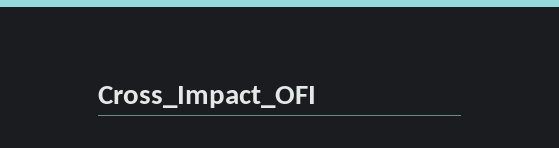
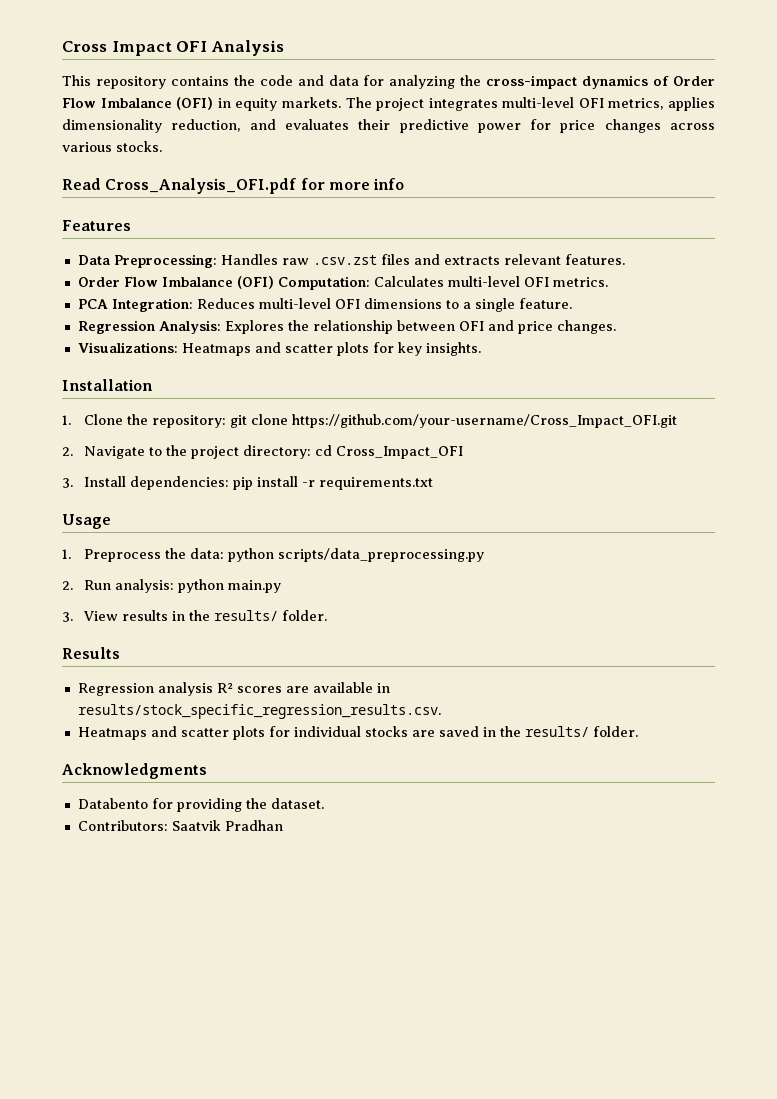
- Cross_Impact_OFI
+ Cross Impact OFI Analysis
+ This repository contains the code and data for analyzing the cross-impact dynamics of Order Flow Imbalance (OFI) in equity markets. The project integrates multi-level OFI metrics, applies dimensionality reduction, and evaluates their predictive power for price changes across various stocks.
+ Read Cross_Analysis_OFI.pdf for more info
+ Features
+ Data Preprocessing: Handles raw .csv.zst files and extracts relevant features.
+ Order Flow Imbalance (OFI) Computation: Calculates multi-level OFI metrics.
+ PCA Integration: Reduces multi-level OFI dimensions to a single feature.
+ Regression Analysis: Explores the relationship between OFI and price changes.
+ Visualizations: Heatmaps and scatter plots for key insights.
+ Installation
+ 1. Clone the repository: git clone https://github.com/your-username/Cross_Impact_OFI.git
+ 2. Navigate to the project directory: cd Cross_Impact_OFI
+ 3. Install dependencies: pip install -r requirements.txt
+ Usage
+ 1. Preprocess the data: python scripts/data_preprocessing.py
+ 2. Run analysis: python main.py
+ 3. View results in the results/ folder.
+ Results
+ Regression analysis R² scores are available in results/stock_specific_regression_results.csv.
+ Heatmaps and scatter plots for individual stocks are saved in the results/ folder.
+ Acknowledgments
+ Databento for providing the dataset.
+ Contributors: Saatvik Pradhan

